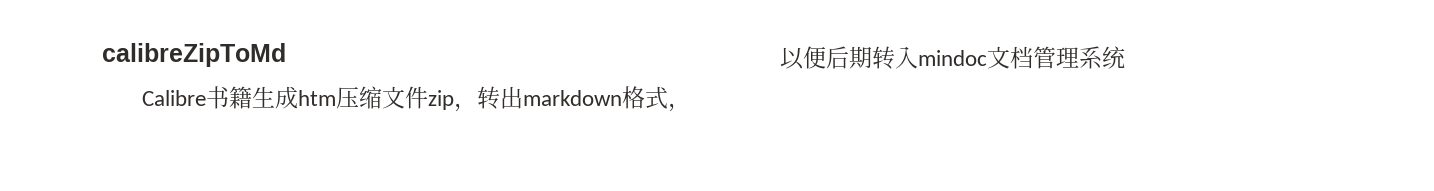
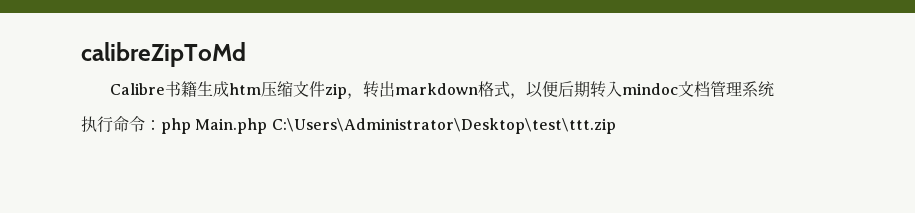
+ 执行命令：php Main.php C:\Users\Administrator\Desktop\test\ttt.zip

